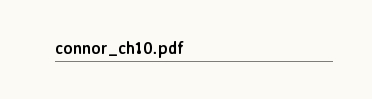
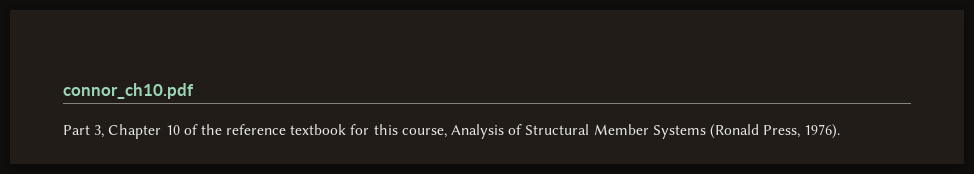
+ Part 3, Chapter 10 of the reference textbook for this course, Analysis of Structural Member Systems (Ronald Press, 1976).

